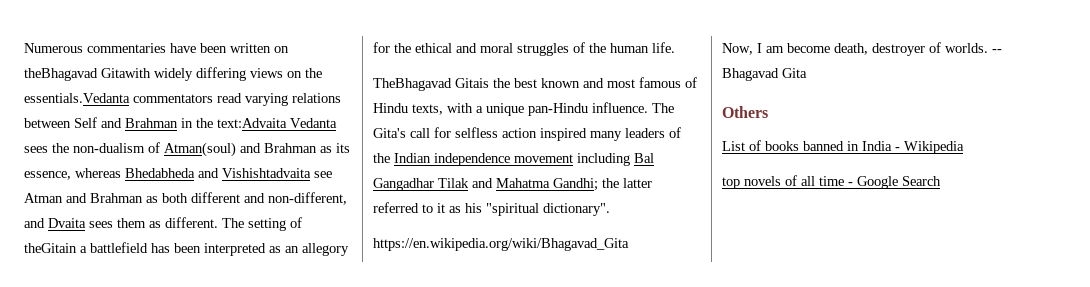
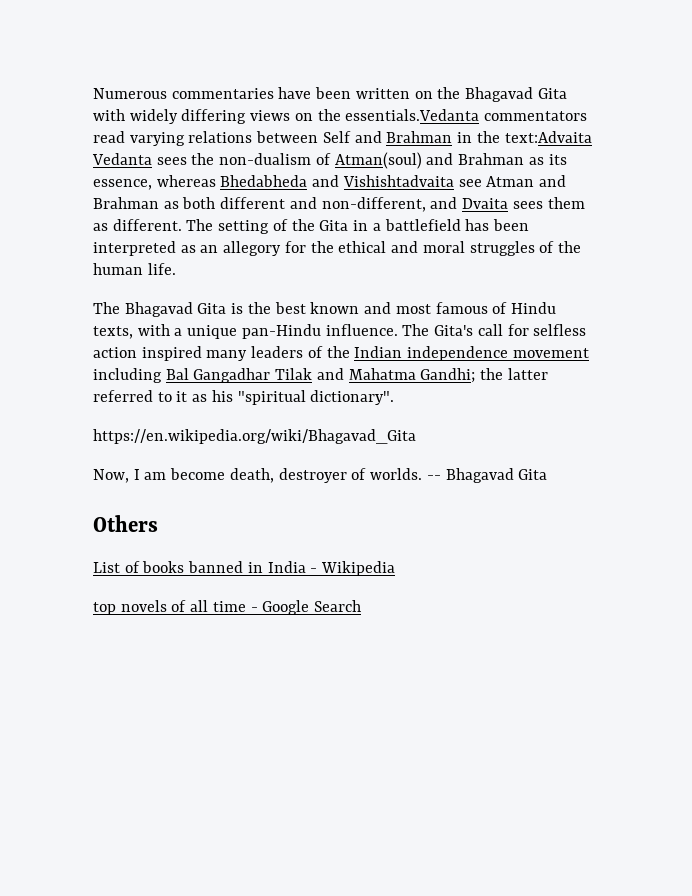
- Numerous commentaries have been written on theBhagavad Gitawith widely differing views on the essentials.Vedanta commentators read varying relations between Self and Brahman in the text:Advaita Vedanta sees the non-dualism of Atman(soul) and Brahman as its essence, whereas Bhedabheda and Vishishtadvaita see Atman and Brahman as both different and non-different, and Dvaita sees them as different.
+ Numerous commentaries have been written on the Bhagavad Gita with widely differing views on the essentials.Vedanta commentators read varying relations between Self and Brahman in the text:Advaita Vedanta sees the non-dualism of Atman(soul) and Brahman as its essence, whereas Bhedabheda and Vishishtadvaita see Atman and Brahman as both different and non-different, and Dvaita sees them as different.
- The setting of theGitain a battlefield has been interpreted as an allegory for the ethical and moral struggles of the human life.
+ The setting of the Gita in a battlefield has been interpreted as an allegory for the ethical and moral struggles of the human life.
- TheBhagavad Gitais the best known and most famous of Hindu texts, with a unique pan-Hindu influence.
+ The Bhagavad Gita is the best known and most famous of Hindu texts, with a unique pan-Hindu influence.

